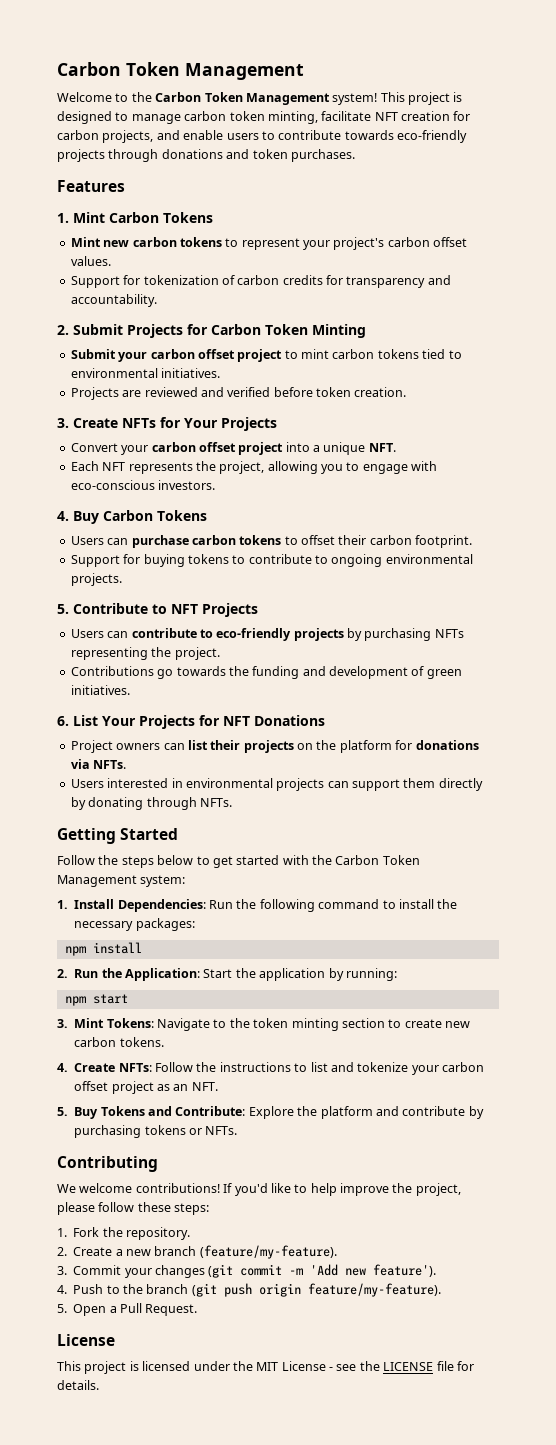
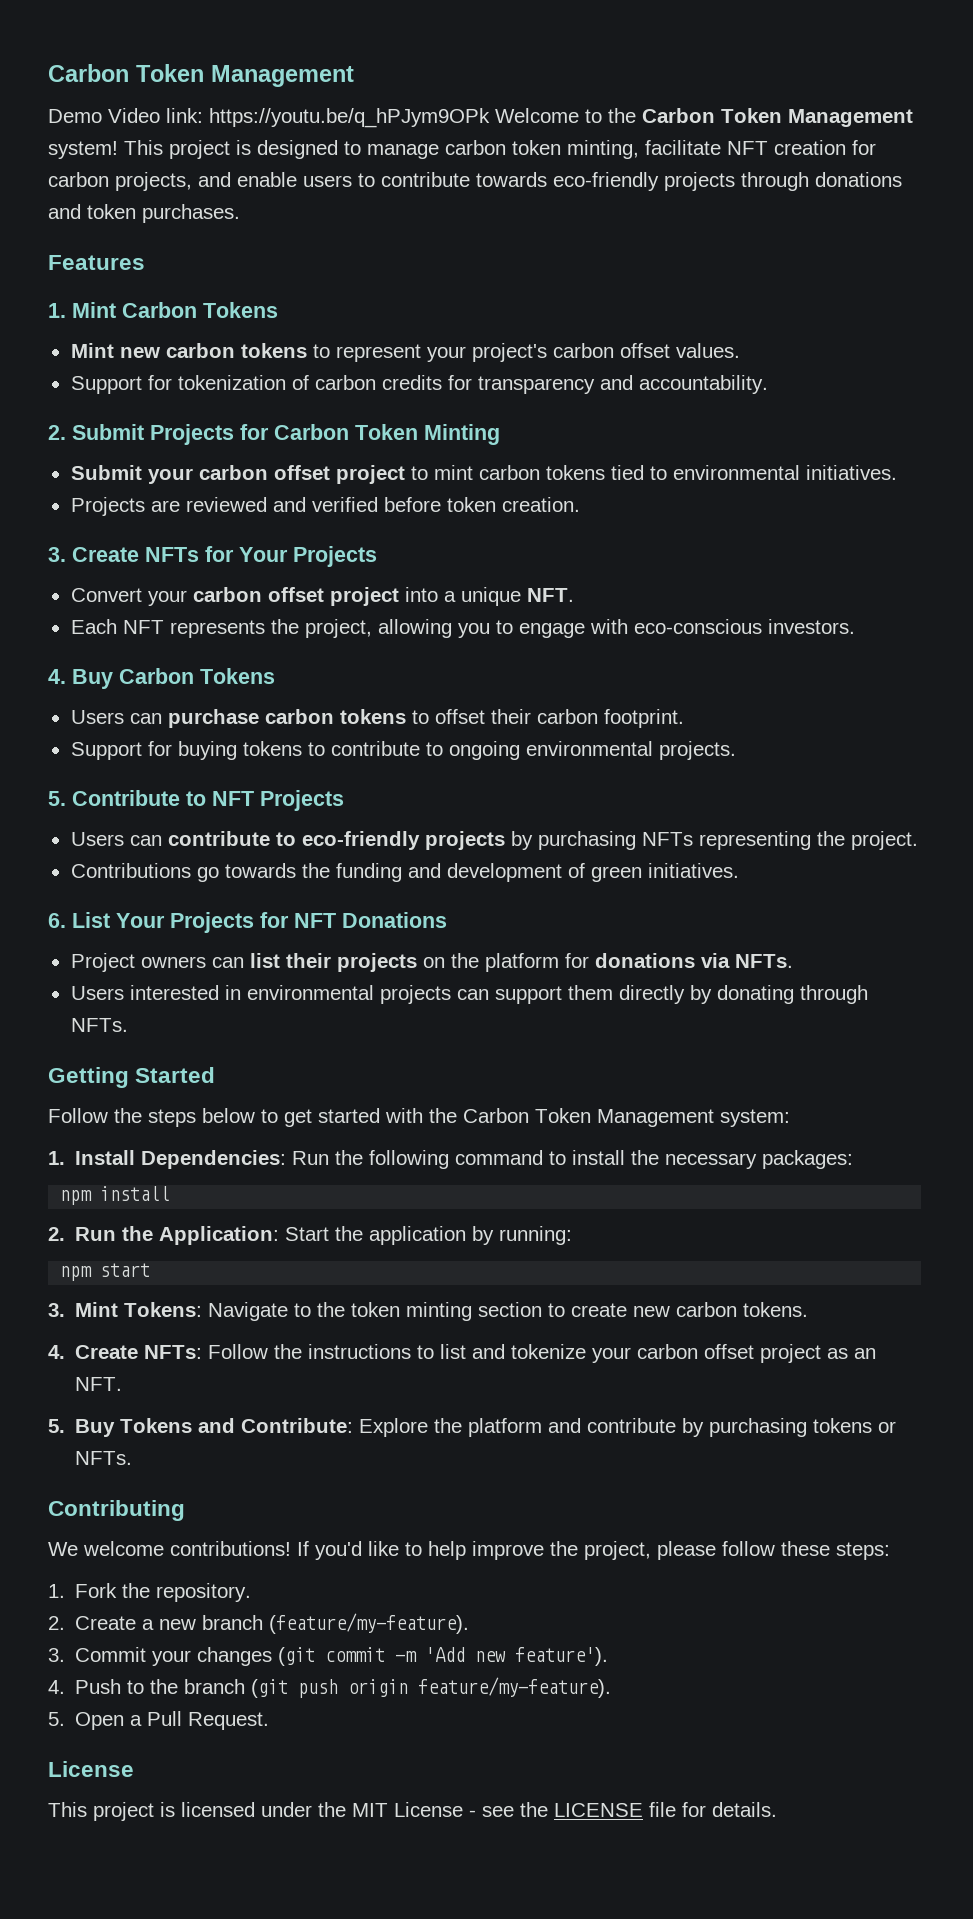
- Welcome to the Carbon Token Management system!
+ Demo Video link: https://youtu.be/q_hPJym9OPk Welcome to the Carbon Token Management system!

